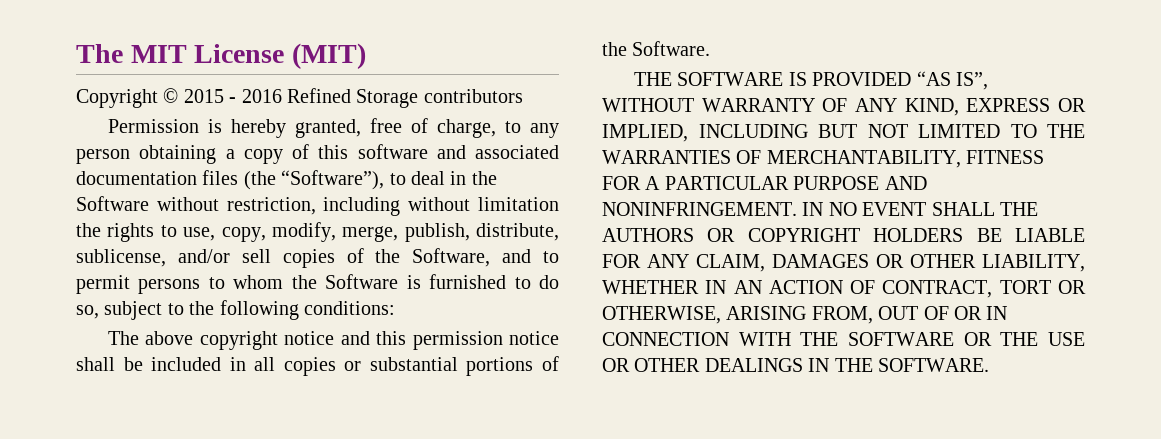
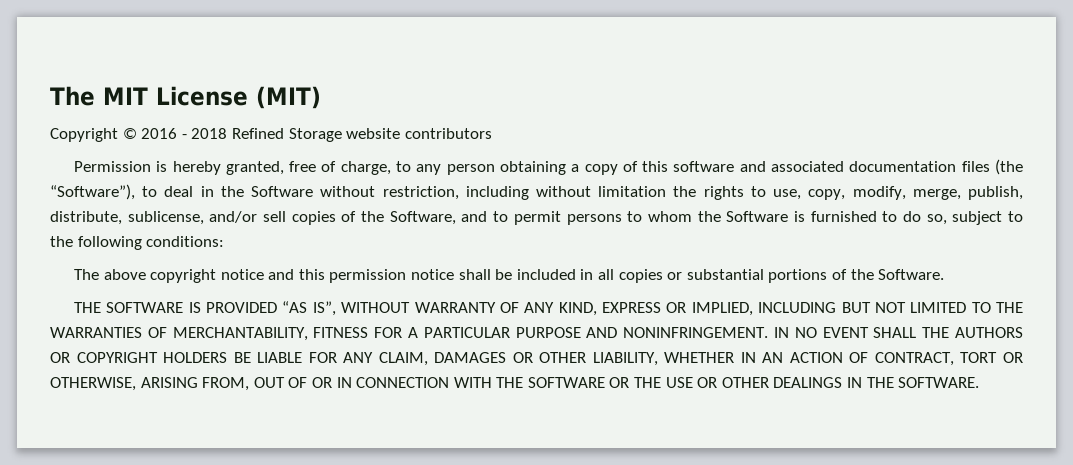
- Copyright © 2015 - 2016 Refined Storage contributors
+ Copyright © 2016 - 2018 Refined Storage website contributors

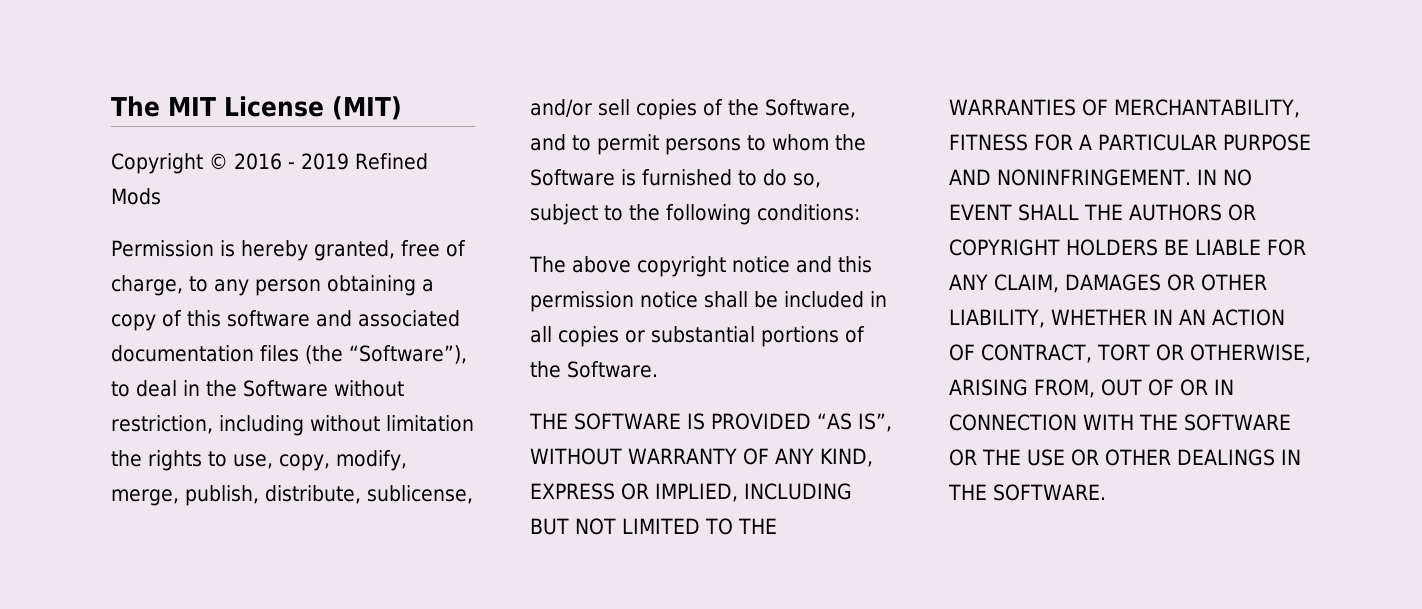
- Copyright © 2016 - 2018 Refined Storage website contributors
+ Copyright © 2016 - 2019 Refined Mods

